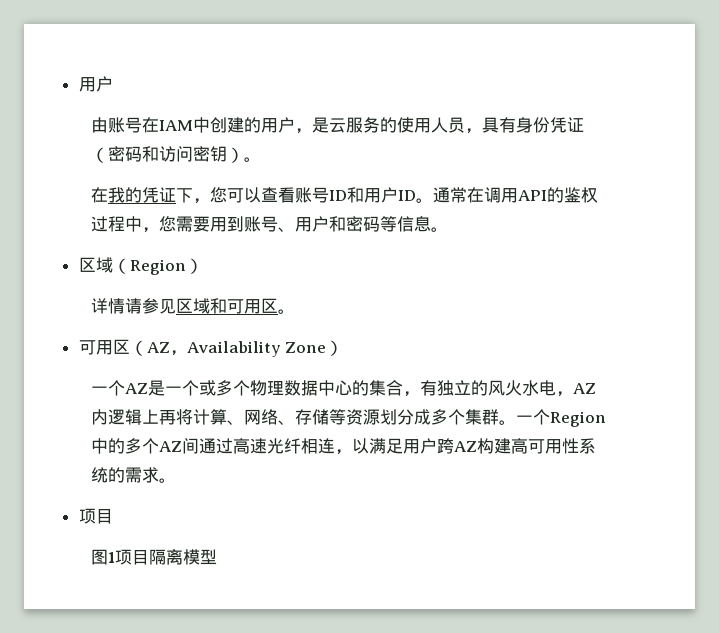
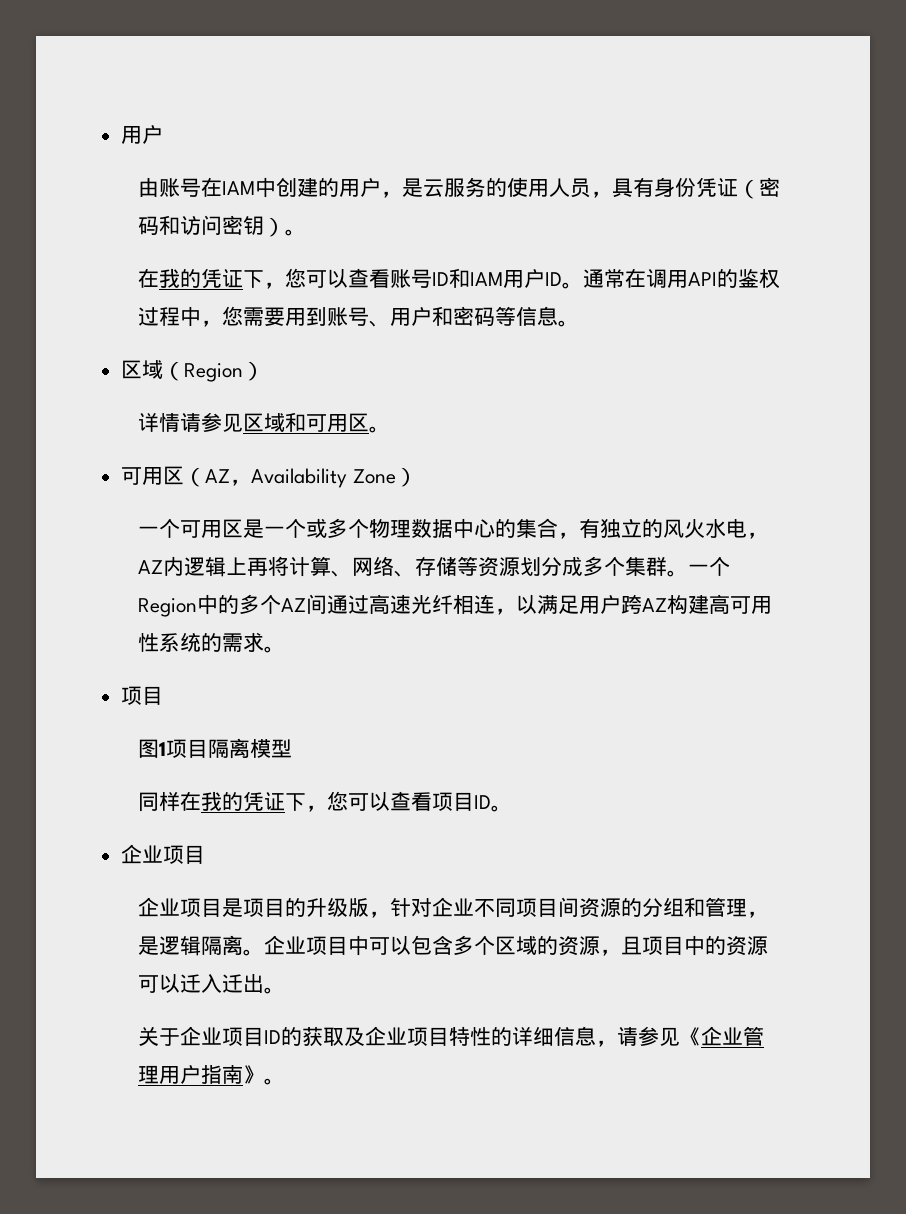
- 在我的凭证下，您可以查看账号ID和用户ID。
+ 在我的凭证下，您可以查看账号ID和IAM用户ID。
- 一个AZ是一个或多个物理数据中心的集合，有独立的风火水电，AZ内逻辑上再将计算、网络、存储等资源划分成多个集群。
+ 一个可用区是一个或多个物理数据中心的集合，有独立的风火水电，AZ内逻辑上再将计算、网络、存储等资源划分成多个集群。
+ 同样在我的凭证下，您可以查看项目ID。
+ 企业项目
+ 企业项目是项目的升级版，针对企业不同项目间资源的分组和管理，是逻辑隔离。企业项目中可以包含多个区域的资源，且项目中的资源可以迁入迁出。
+ 关于企业项目ID的获取及企业项目特性的详细信息，请参见《企业管理用户指南》。

